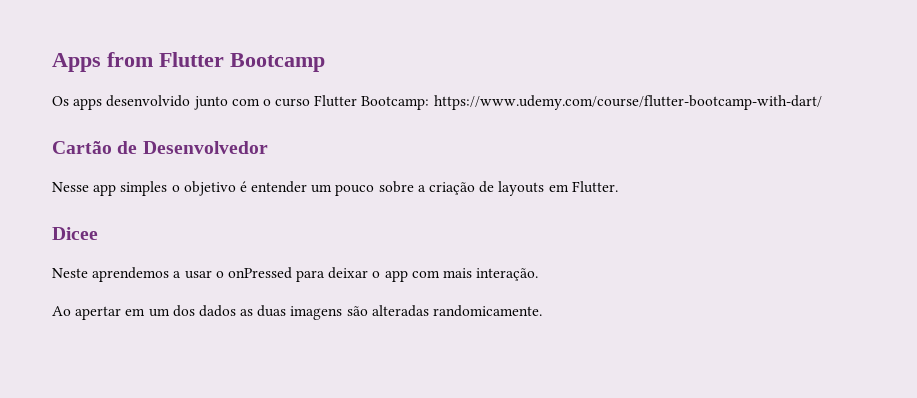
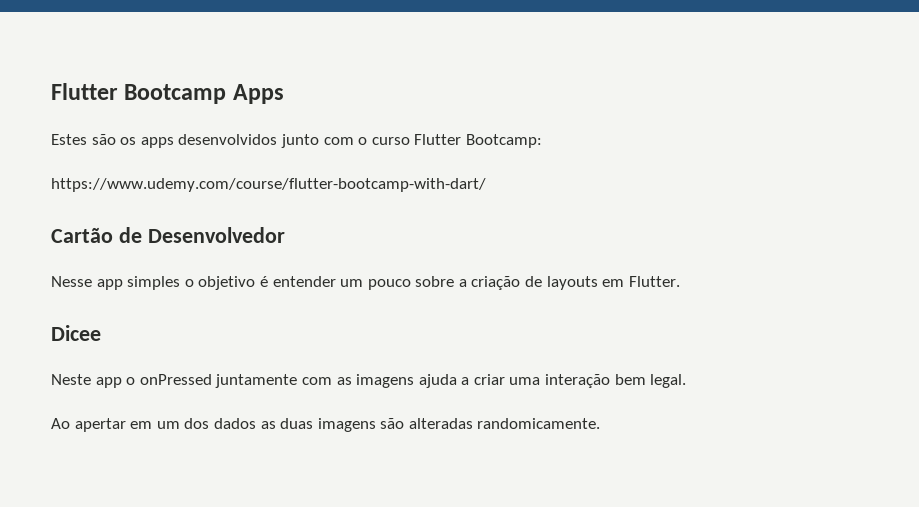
- Apps from Flutter Bootcamp
- Os apps desenvolvido junto com o curso Flutter Bootcamp: https://www.udemy.com/course/flutter-bootcamp-with-dart/
+ Flutter Bootcamp Apps
+ Estes são os apps desenvolvidos junto com o curso Flutter Bootcamp:
+ https://www.udemy.com/course/flutter-bootcamp-with-dart/
- Neste aprendemos a usar o onPressed para deixar o app com mais interação.
+ Neste app o onPressed juntamente com as imagens ajuda a criar uma interação bem legal.

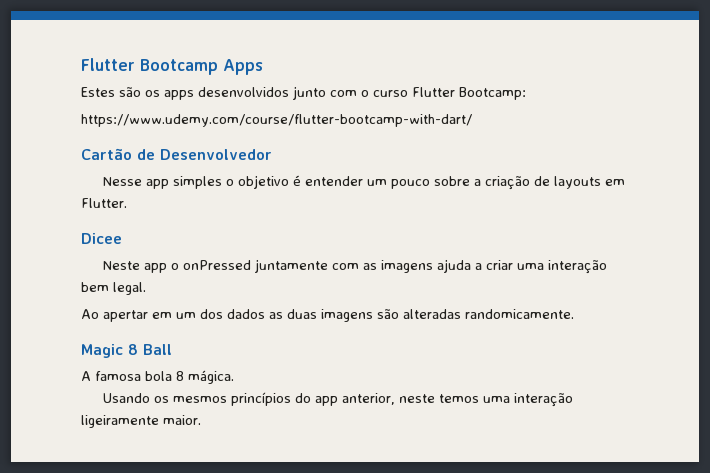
+ Magic 8 Ball
+ A famosa bola 8 mágica.
+ Usando os mesmos princípios do app anterior, neste temos uma interação ligeiramente maior.

